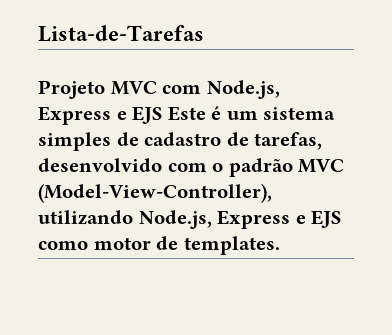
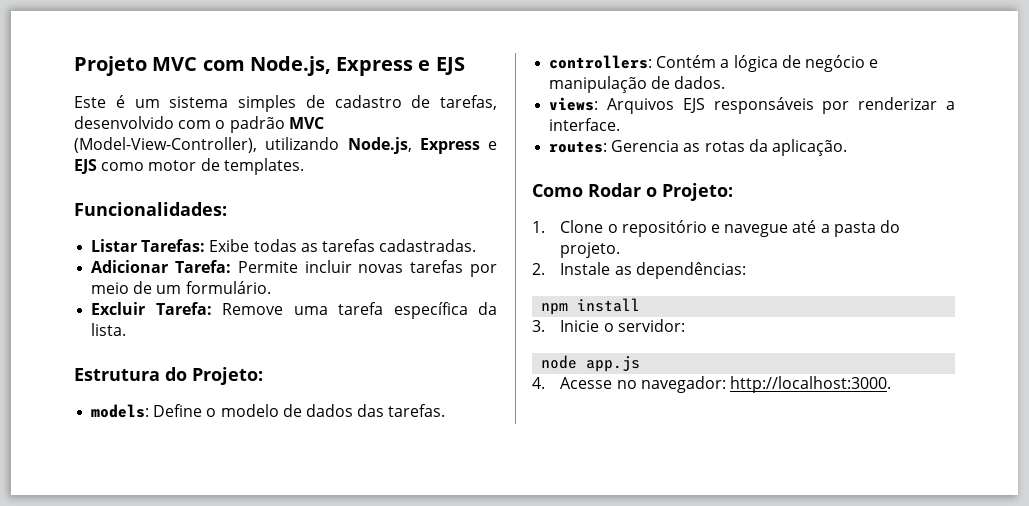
- Lista-de-Tarefas
- Projeto MVC com Node.js, Express e EJS Este é um sistema simples de cadastro de tarefas, desenvolvido com o padrão MVC (Model-View-Controller), utilizando Node.js, Express e EJS como motor de templates.
+ Projeto MVC com Node.js, Express e EJS
+ Este é um sistema simples de cadastro de tarefas, desenvolvido com o padrão MVC (Model-View-Controller), utilizando Node.js, Express e EJS como motor de templates.
+ Funcionalidades:
+ Listar Tarefas: Exibe todas as tarefas cadastradas.
+ Adicionar Tarefa: Permite incluir novas tarefas por meio de um formulário.
+ Excluir Tarefa: Remove uma tarefa específica da lista.
+ Estrutura do Projeto:
+ models: Define o modelo de dados das tarefas.
+ controllers: Contém a lógica de negócio e manipulação de dados.
+ views: Arquivos EJS responsáveis por renderizar a interface.
+ routes: Gerencia as rotas da aplicação.
+ Como Rodar o Projeto:
+ 1. Clone o repositório e navegue até a pasta do projeto.
+ 2. Instale as dependências:
+ npm install
+ 3. Inicie o servidor:
+ node app.js
+ 4. Acesse no navegador: http://localhost:3000.

